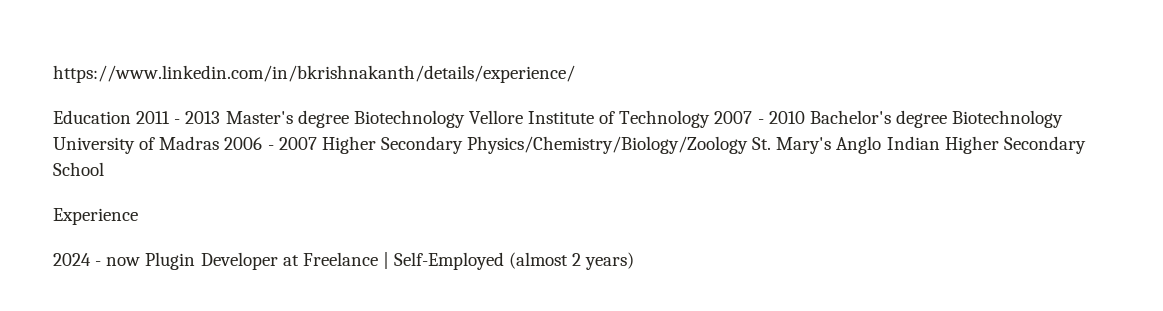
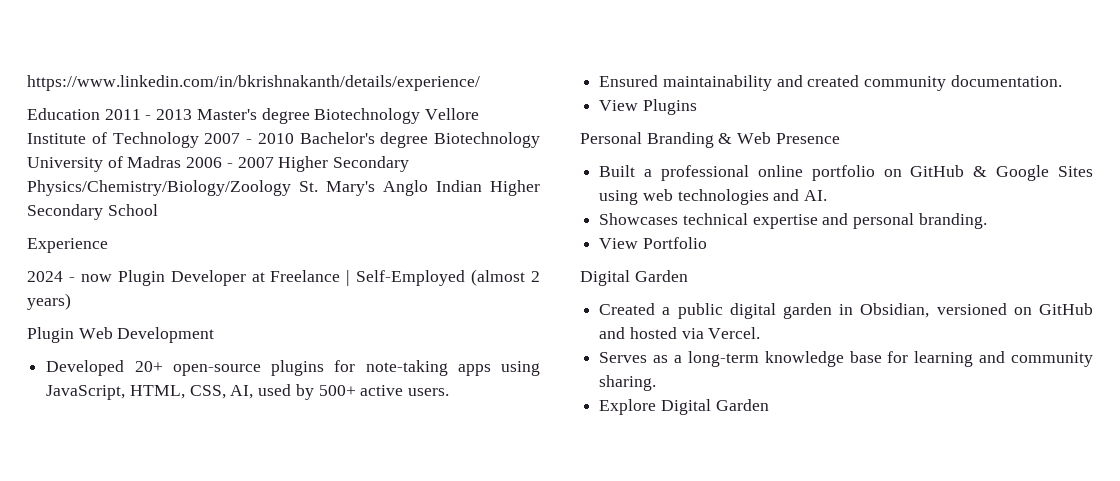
+ Plugin Web Development
+ Developed 20+ open-source plugins for note-taking apps using JavaScript, HTML, CSS, AI, used by 500+ active users.
+ Ensured maintainability and created community documentation.
+ View Plugins
+ Personal Branding & Web Presence
+ Built a professional online portfolio on GitHub & Google Sites using web technologies and AI.
+ Showcases technical expertise and personal branding.
+ View Portfolio
+ Digital Garden
+ Created a public digital garden in Obsidian, versioned on GitHub and hosted via Vercel.
+ Serves as a long-term knowledge base for learning and community sharing.
+ Explore Digital Garden

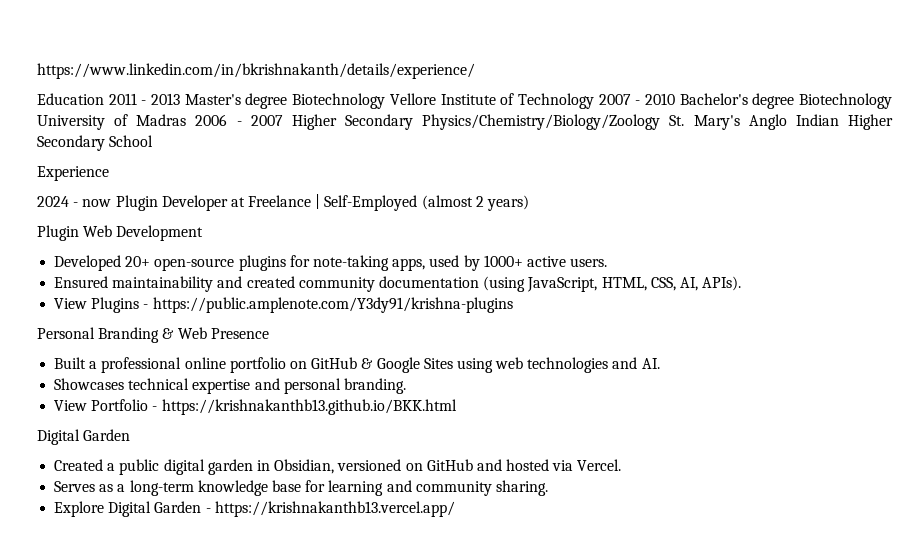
- Developed 20+ open-source plugins for note-taking apps using JavaScript, HTML, CSS, AI, used by 500+ active users.
+ Developed 20+ open-source plugins for note-taking apps, used by 1000+ active users.
- Ensured maintainability and created community documentation.
+ Ensured maintainability and created community documentation (using JavaScript, HTML, CSS, AI, APIs).
- View Plugins
+ View Plugins - https://public.amplenote.com/Y3dy91/krishna-plugins
- View Portfolio
+ View Portfolio - https://krishnakanthb13.github.io/BKK.html
- Explore Digital Garden
+ Explore Digital Garden - https://krishnakanthb13.vercel.app/

